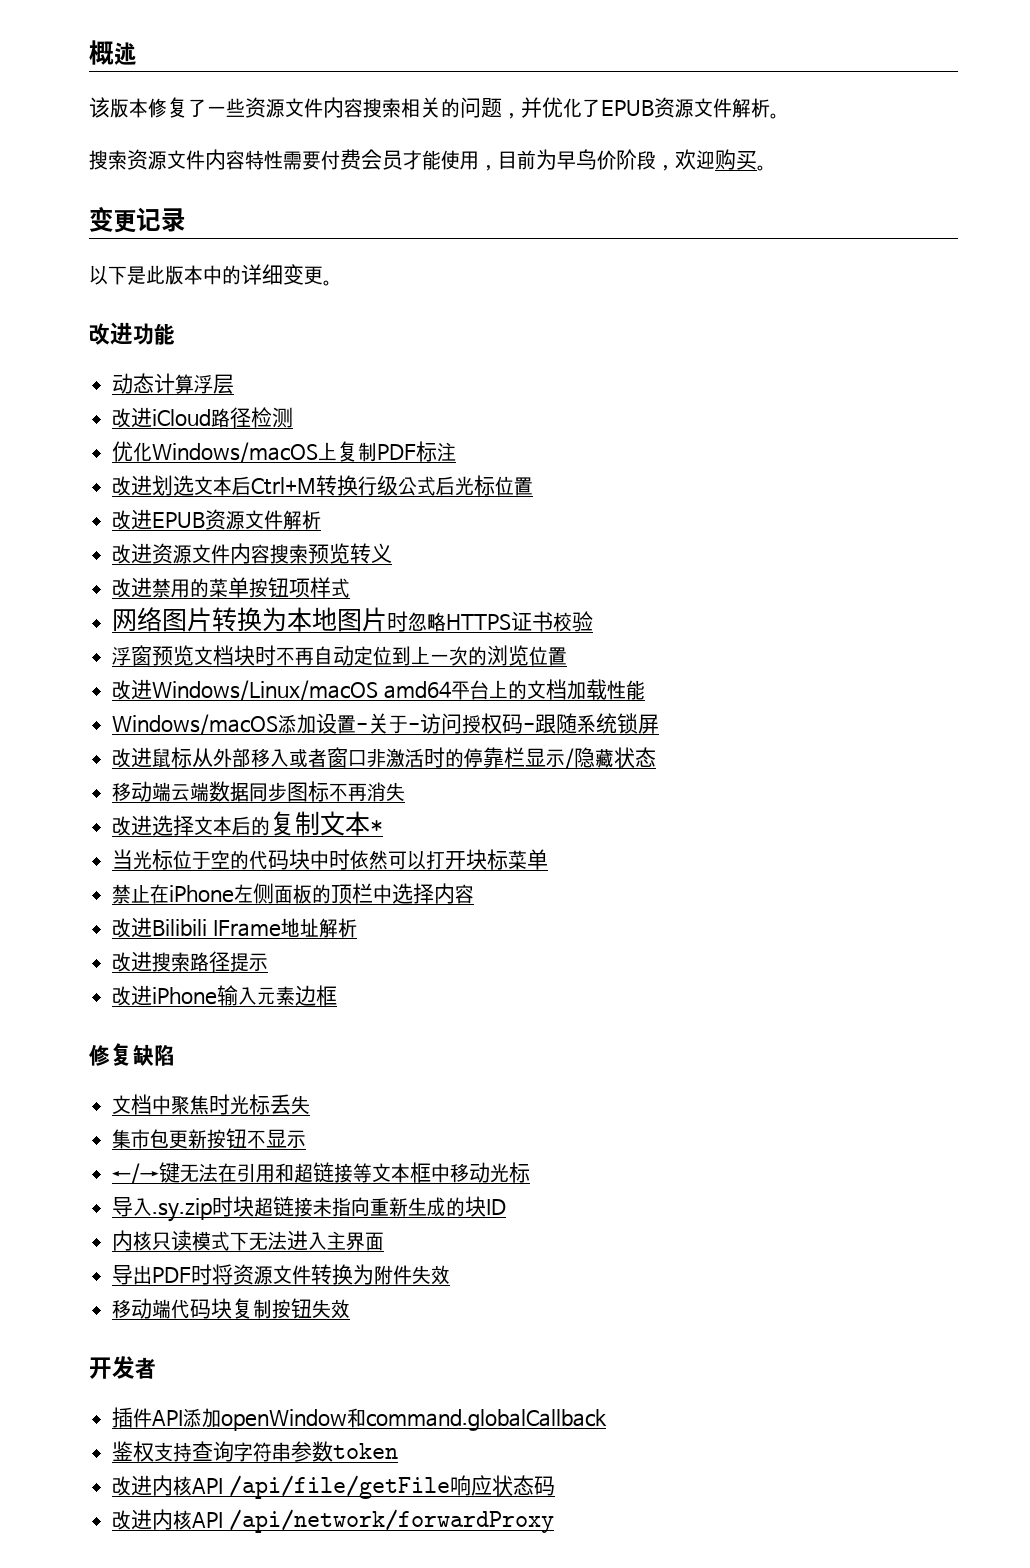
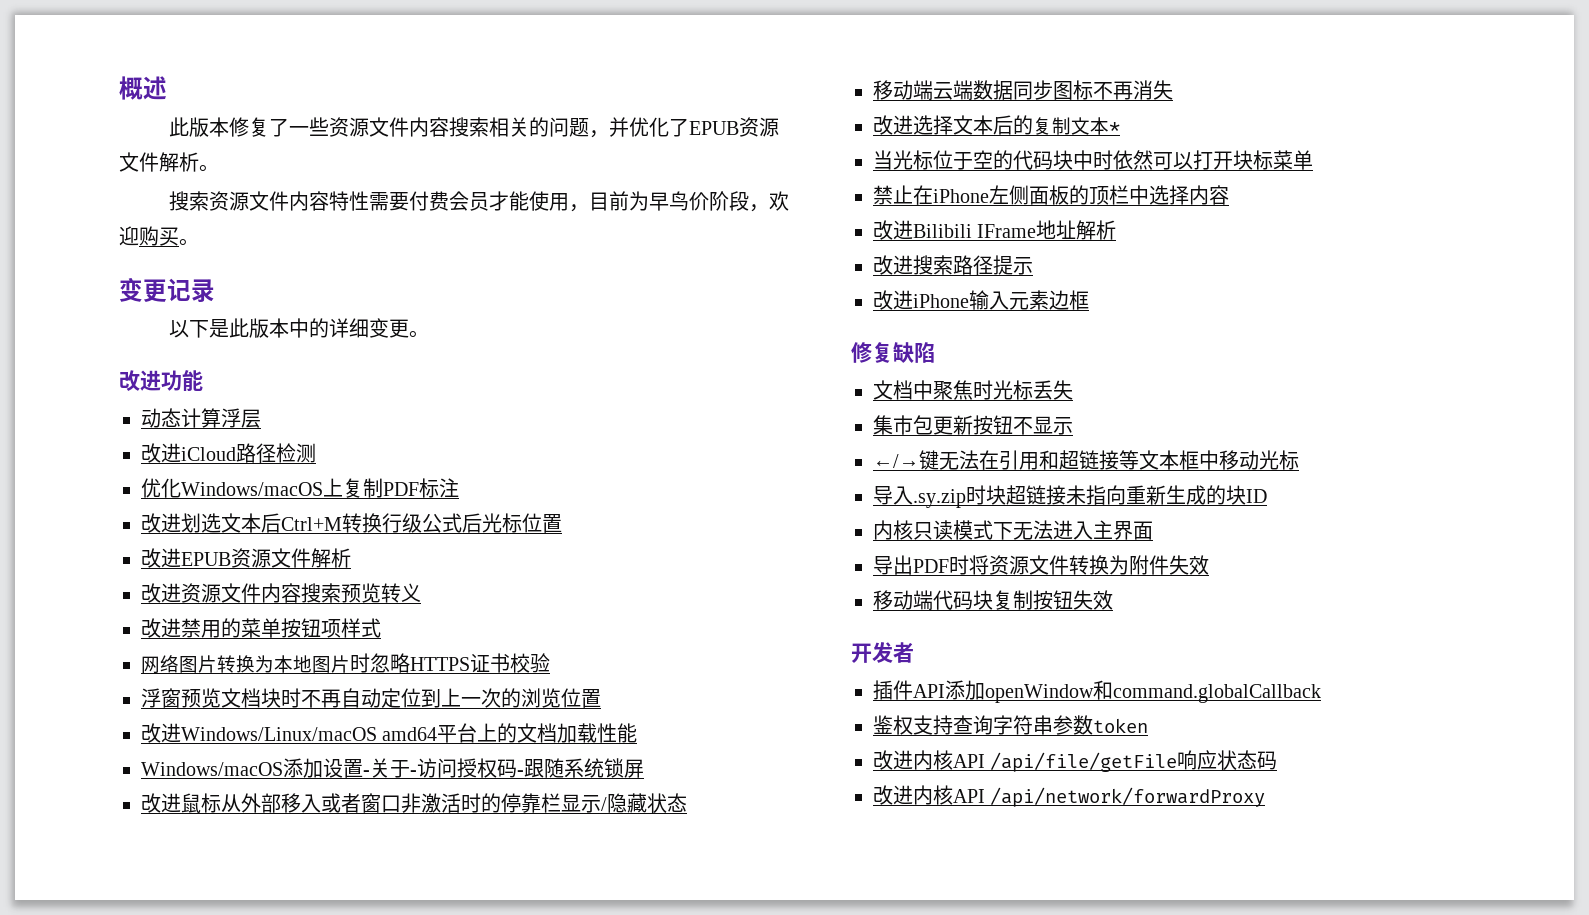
- 该版本修复了一些资源文件内容搜索相关的问题，并优化了EPUB资源文件解析。
+ 此版本修复了一些资源文件内容搜索相关的问题，并优化了EPUB资源文件解析。

